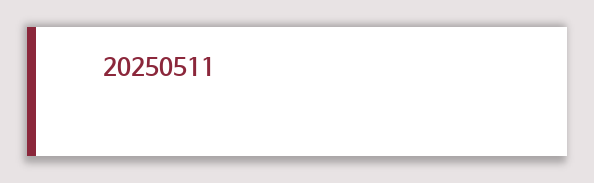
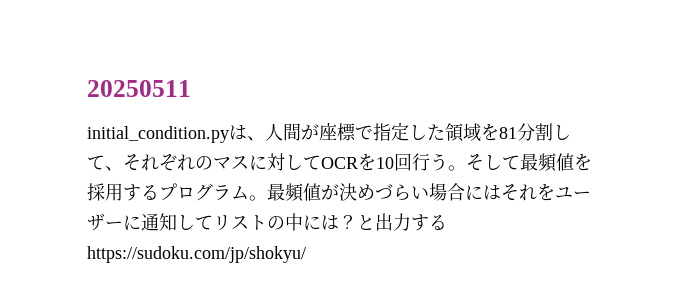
+ initial_condition.pyは、人間が座標で指定した領域を81分割して、それぞれのマスに対してOCRを10回行う。そして最頻値を採用するプログラム。最頻値が決めづらい場合にはそれをユーザーに通知してリストの中には？と出力するhttps://sudoku.com/jp/shokyu/

